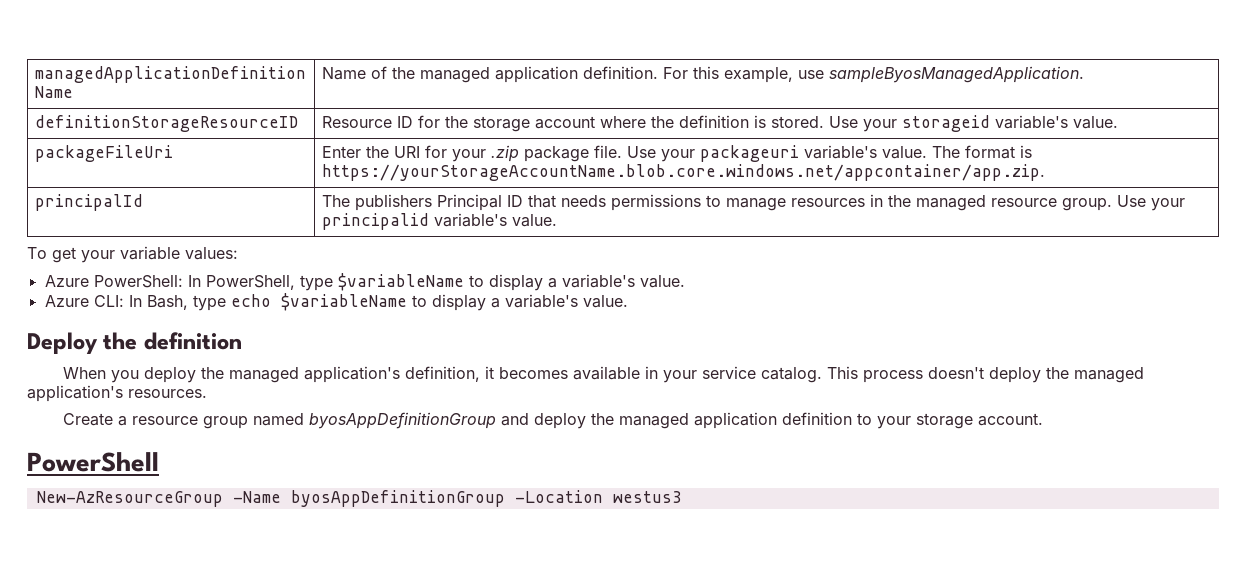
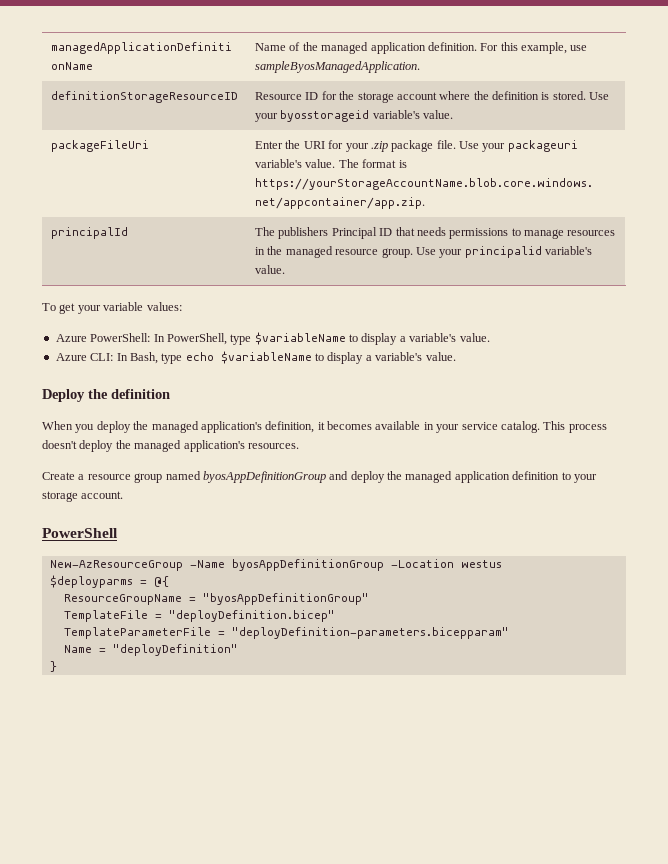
- definitionStorageResourceID | Resource ID for the storage account where the definition is stored. Use your storageid variable's value.
+ definitionStorageResourceID | Resource ID for the storage account where the definition is stored. Use your byosstorageid variable's value.
- New-AzResourceGroup -Name byosAppDefinitionGroup -Location westus3
+ New-AzResourceGroup -Name byosAppDefinitionGroup -Location westus
+ $deployparms = @{
+ ResourceGroupName = "byosAppDefinitionGroup"
+ TemplateFile = "deployDefinition.bicep"
+ TemplateParameterFile = "deployDefinition-parameters.bicepparam"
+ Name = "deployDefinition"
+ }

